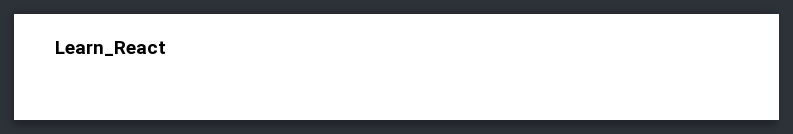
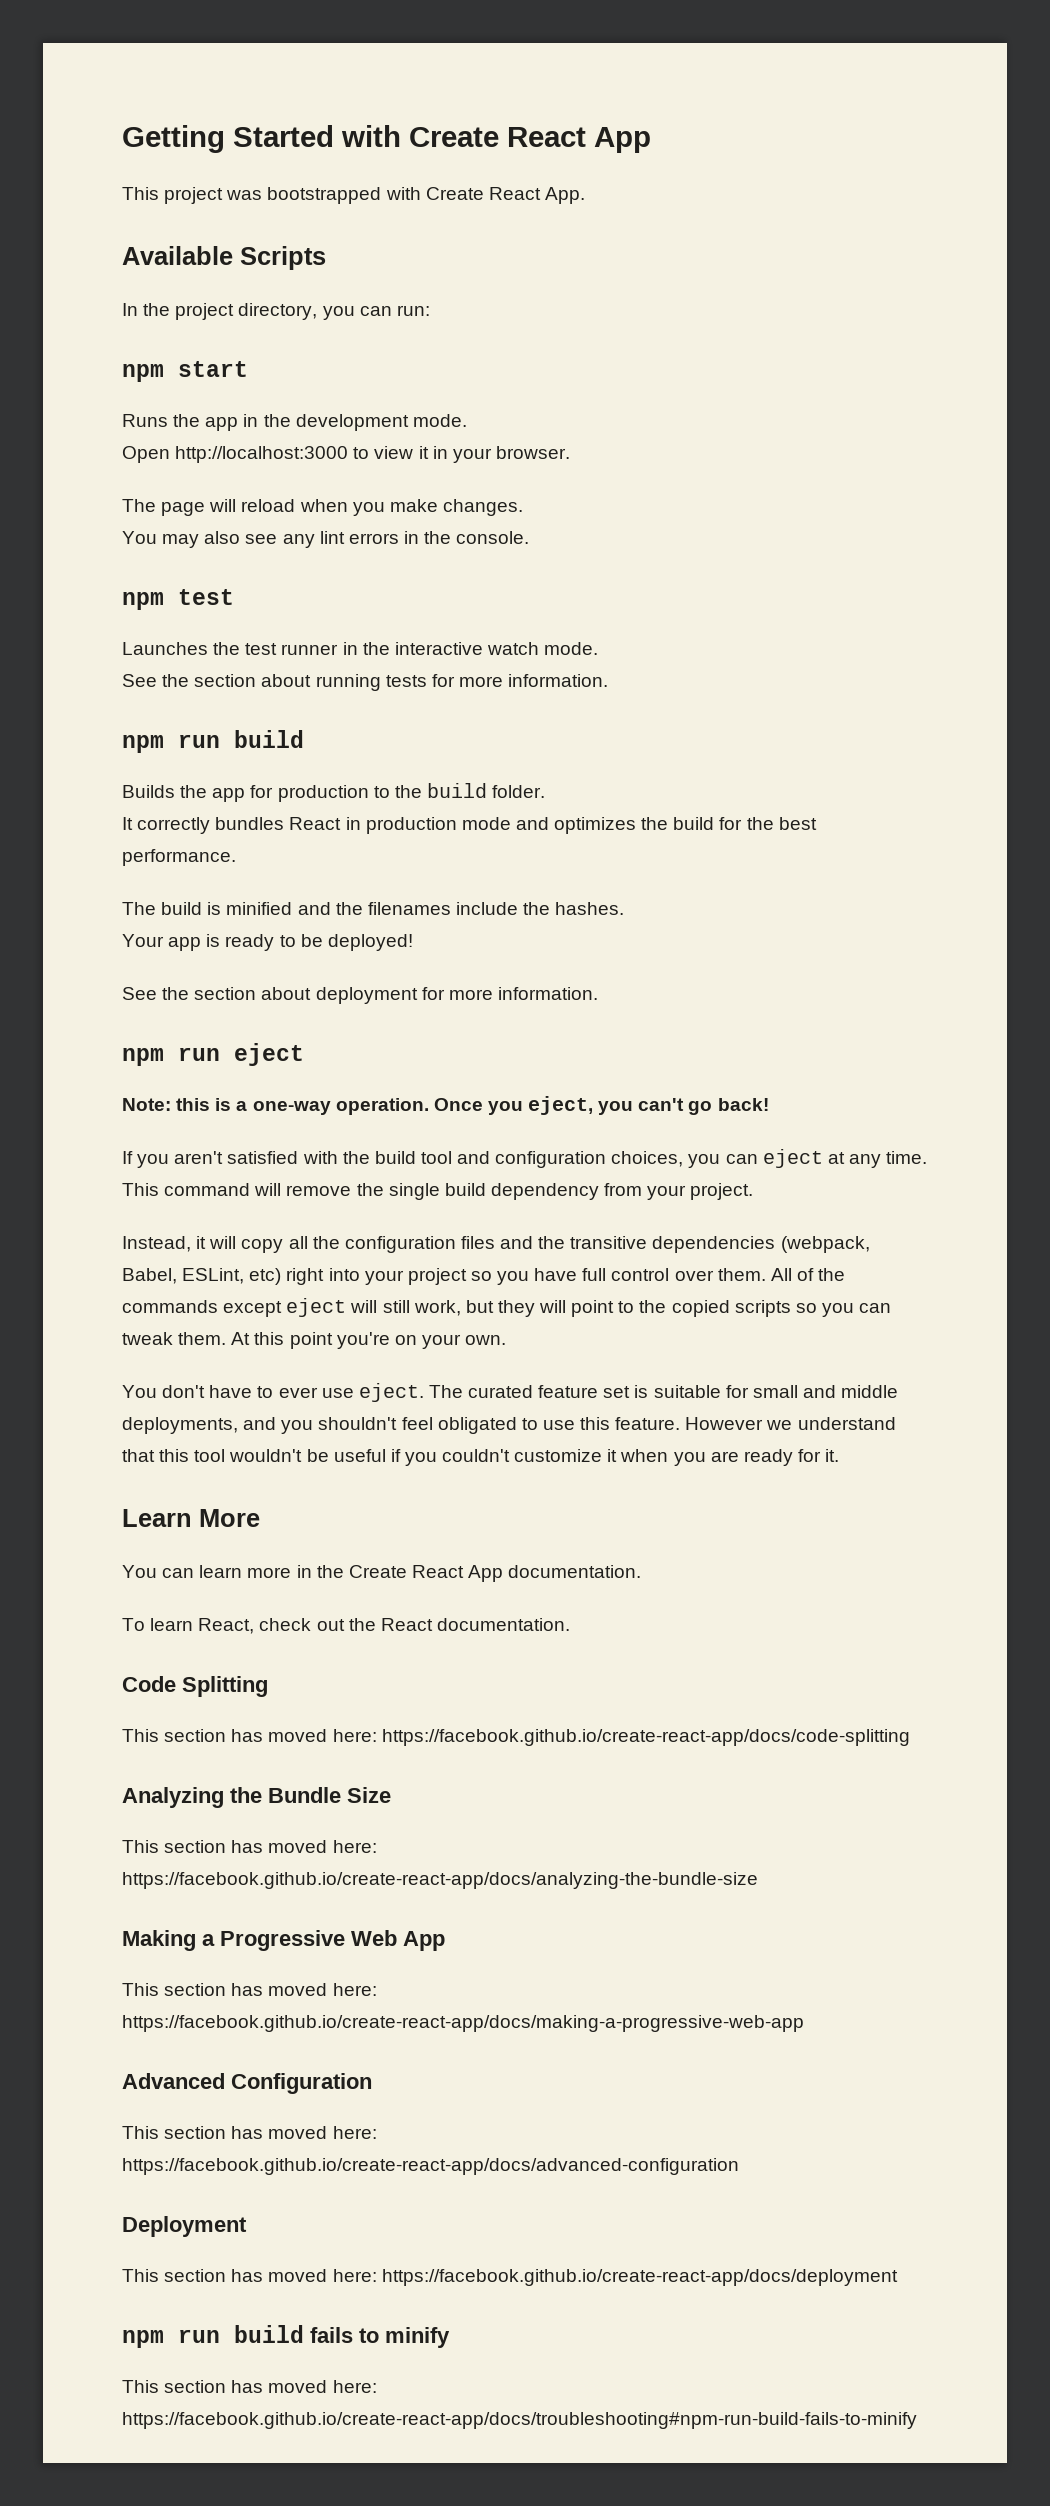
- Learn_React
+ Getting Started with Create React App
+ This project was bootstrapped with Create React App.
+ Available Scripts
+ In the project directory, you can run:
+ npm start
+ Runs the app in the development mode.
+ Open http://localhost:3000 to view it in your browser.
+ The page will reload when you make changes.
+ You may also see any lint errors in the console.
+ npm test
+ Launches the test runner in the interactive watch mode.
+ See the section about running tests for more information.
+ npm run build
+ Builds the app for production to the build folder.
+ It correctly bundles React in production mode and optimizes the build for the best performance.
+ The build is minified and the filenames include the hashes.
+ Your app is ready to be deployed!
+ See the section about deployment for more information.
+ npm run eject
+ Note: this is a one-way operation. Once you eject, you can't go back!
+ If you aren't satisfied with the build tool and configuration choices, you can eject at any time. This command will remove the single build dependency from your project.
+ Instead, it will copy all the configuration files and the transitive dependencies (webpack, Babel, ESLint, etc) right into your project so you have full control over them. All of the commands except eject will still work, but they will point to the copied scripts so you can tweak them. At this point you're on your own.
+ You don't have to ever use eject. The curated feature set is suitable for small and middle deployments, and you shouldn't feel obligated to use this feature. However we understand that this tool wouldn't be useful if you couldn't customize it when you are ready for it.
+ Learn More
+ You can learn more in the Create React App documentation.
+ To learn React, check out the React documentation.
+ Code Splitting
+ This section has moved here: https://facebook.github.io/create-react-app/docs/code-splitting
+ Analyzing the Bundle Size
+ This section has moved here: https://facebook.github.io/create-react-app/docs/analyzing-the-bundle-size
+ Making a Progressive Web App
+ This section has moved here: https://facebook.github.io/create-react-app/docs/making-a-progressive-web-app
+ Advanced Configuration
+ This section has moved here: https://facebook.github.io/create-react-app/docs/advanced-configuration
+ Deployment
+ This section has moved here: https://facebook.github.io/create-react-app/docs/deployment
+ npm run build fails to minify
+ This section has moved here: https://facebook.github.io/create-react-app/docs/troubleshooting#npm-run-build-fails-to-minify

